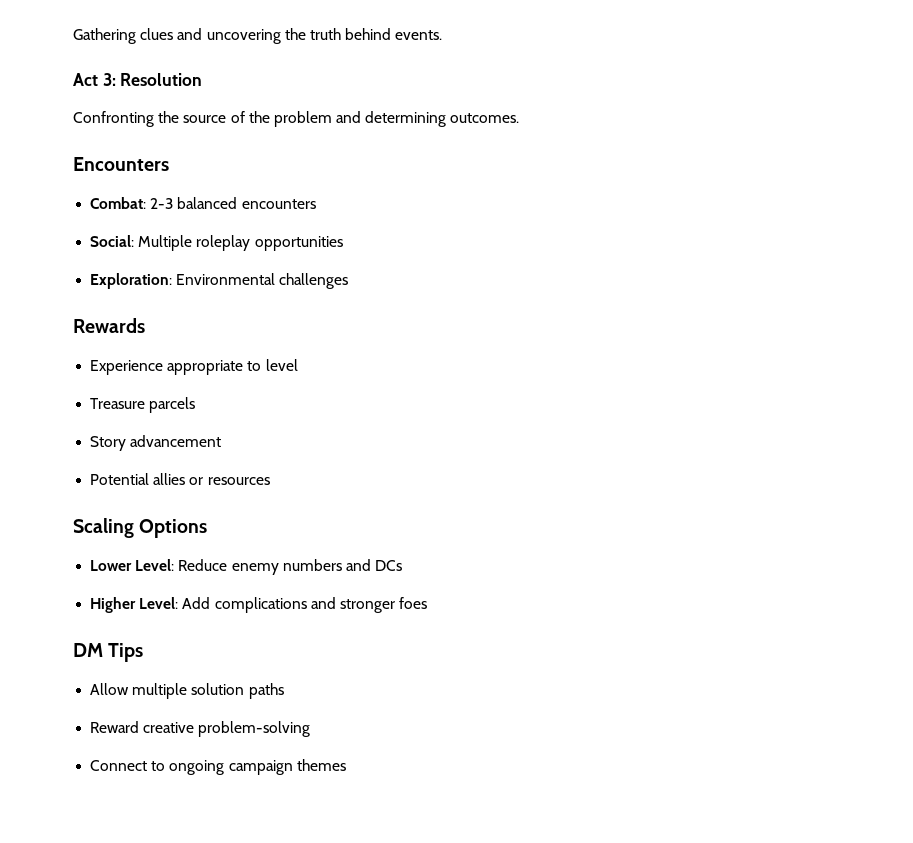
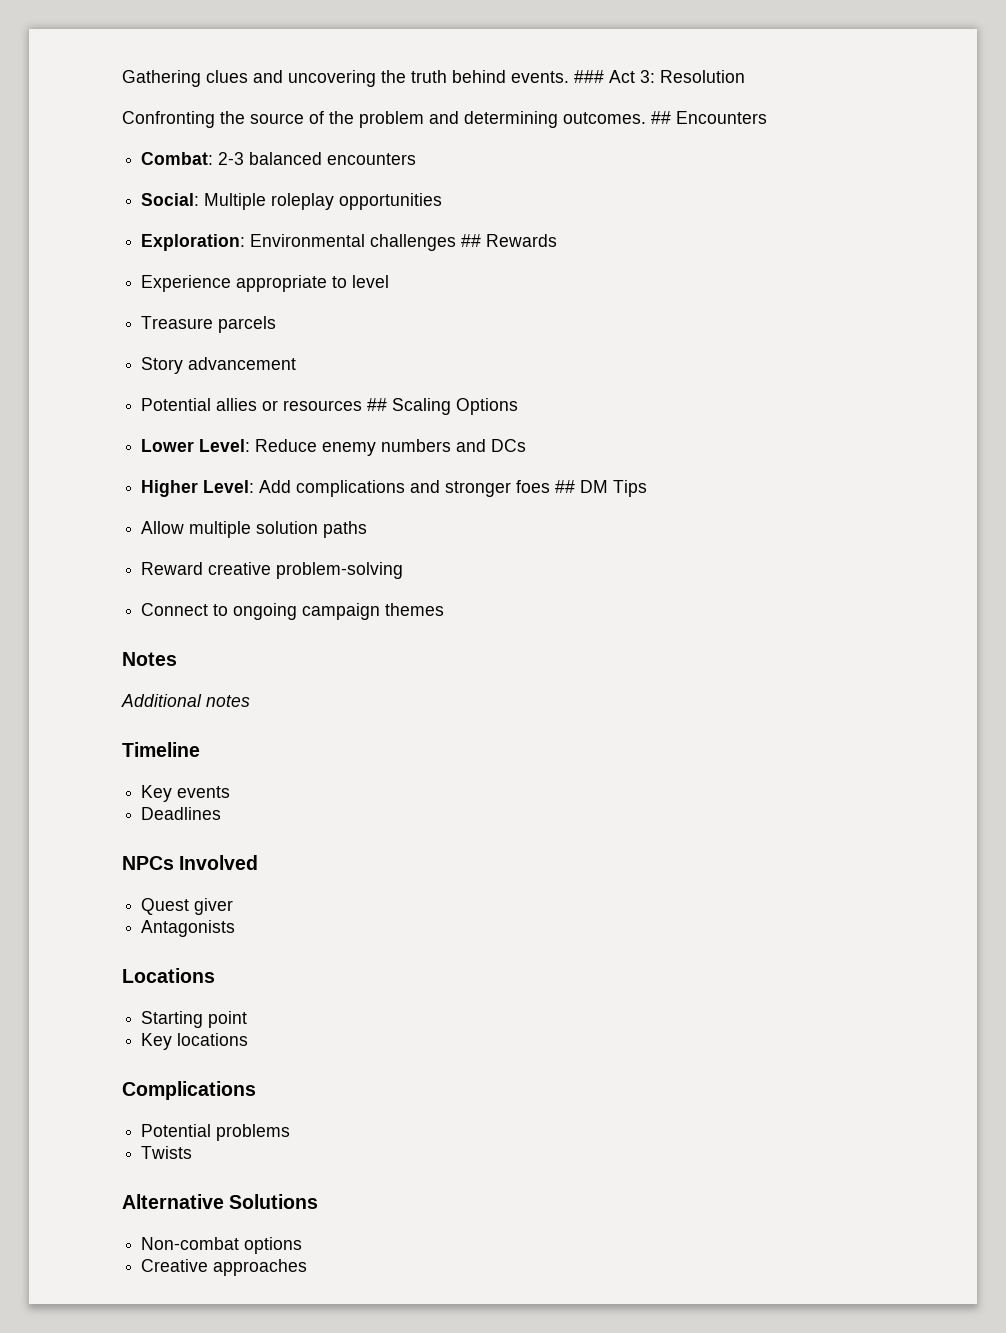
- Gathering clues and uncovering the truth behind events.
- Act 3: Resolution
+ Gathering clues and uncovering the truth behind events. ### Act 3: Resolution
- Confronting the source of the problem and determining outcomes.
- Encounters
+ Confronting the source of the problem and determining outcomes. ## Encounters
- Exploration: Environmental challenges
- Rewards
+ Exploration: Environmental challenges ## Rewards
- Potential allies or resources
- Scaling Options
+ Potential allies or resources ## Scaling Options
- Higher Level: Add complications and stronger foes
- DM Tips
+ Higher Level: Add complications and stronger foes ## DM Tips
+ Notes
+ Additional notes
+ Timeline
+ Key events
+ Deadlines
+ NPCs Involved
+ Quest giver
+ Antagonists
+ Locations
+ Starting point
+ Key locations
+ Complications
+ Potential problems
+ Twists
+ Alternative Solutions
+ Non-combat options
+ Creative approaches

